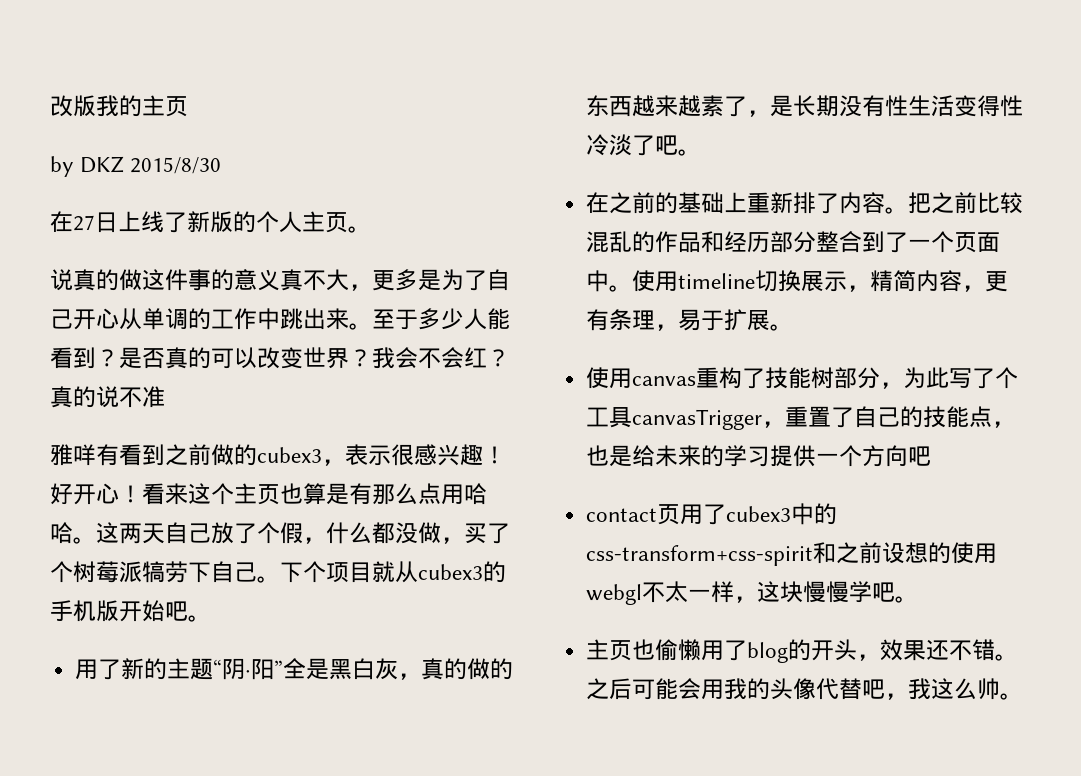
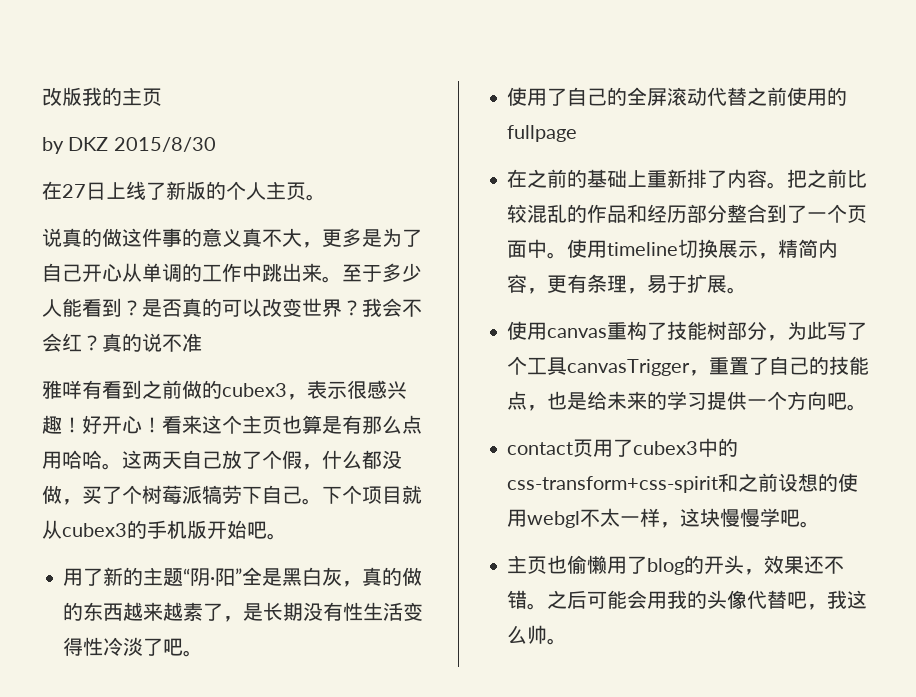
+ 使用了自己的全屏滚动代替之前使用的fullpage
- 使用canvas重构了技能树部分，为此写了个工具canvasTrigger，重置了自己的技能点，也是给未来的学习提供一个方向吧
+ 使用canvas重构了技能树部分，为此写了个工具canvasTrigger，重置了自己的技能点，也是给未来的学习提供一个方向吧。

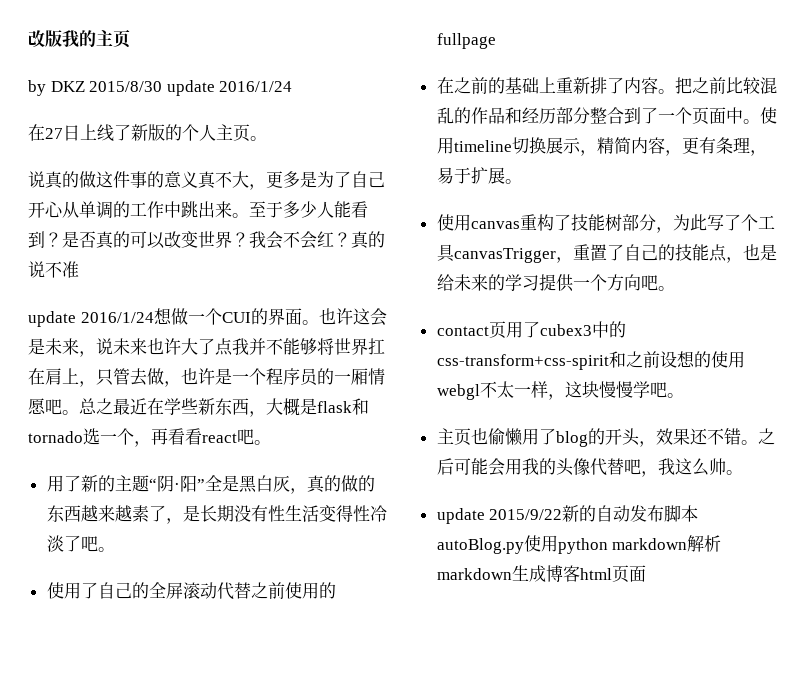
- by DKZ 2015/8/30
+ by DKZ 2015/8/30 update 2016/1/24
- 雅咩有看到之前做的cubex3，表示很感兴趣！好开心！看来这个主页也算是有那么点用哈哈。这两天自己放了个假，什么都没做，买了个树莓派犒劳下自己。下个项目就从cubex3的手机版开始吧。
+ update 2016/1/24想做一个CUI的界面。也许这会是未来，说未来也许大了点我并不能够将世界扛在肩上，只管去做，也许是一个程序员的一厢情愿吧。总之最近在学些新东西，大概是flask和tornado选一个，再看看react吧。
+ update 2015/9/22新的自动发布脚本autoBlog.py使用python markdown解析markdown生成博客html页面

